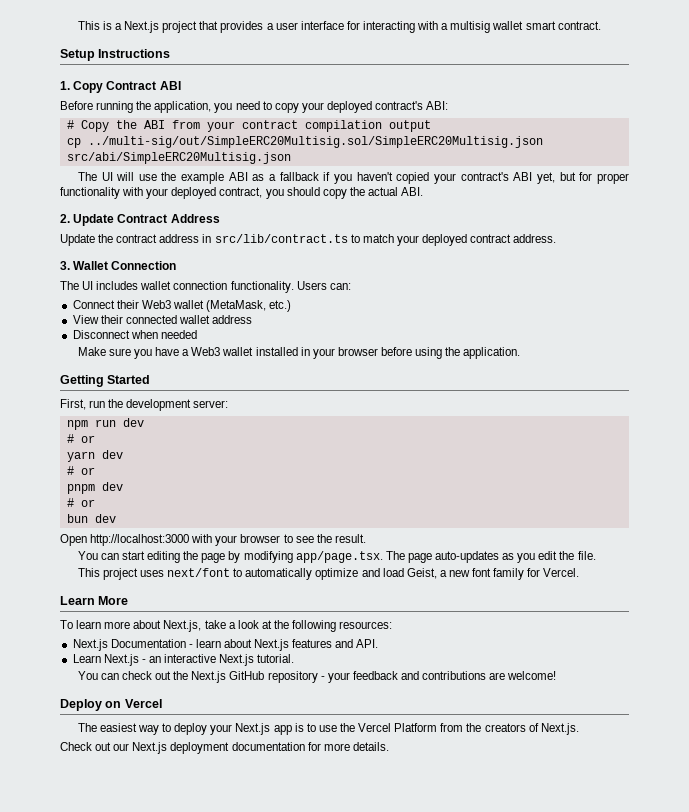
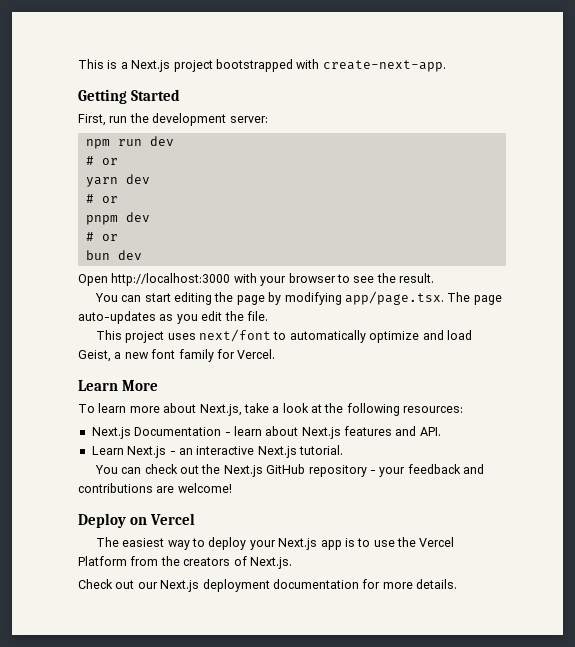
- This is a Next.js project that provides a user interface for interacting with a multisig wallet smart contract.
- Setup Instructions
- 1. Copy Contract ABI
- Before running the application, you need to copy your deployed contract's ABI:
- # Copy the ABI from your contract compilation output
- cp ../multi-sig/out/SimpleERC20Multisig.sol/SimpleERC20Multisig.json src/abi/SimpleERC20Multisig.json
- The UI will use the example ABI as a fallback if you haven't copied your contract's ABI yet, but for proper functionality with your deployed contract, you should copy the actual ABI.
- 2. Update Contract Address
- Update the contract address in src/lib/contract.ts to match your deployed contract address.
- 3. Wallet Connection
- The UI includes wallet connection functionality. Users can:
- Connect their Web3 wallet (MetaMask, etc.)
- View their connected wallet address
- Disconnect when needed
- Make sure you have a Web3 wallet installed in your browser before using the application.
+ This is a Next.js project bootstrapped with create-next-app.

